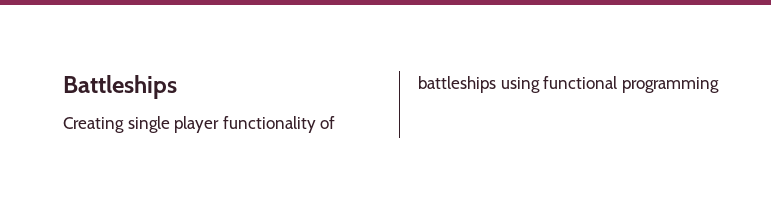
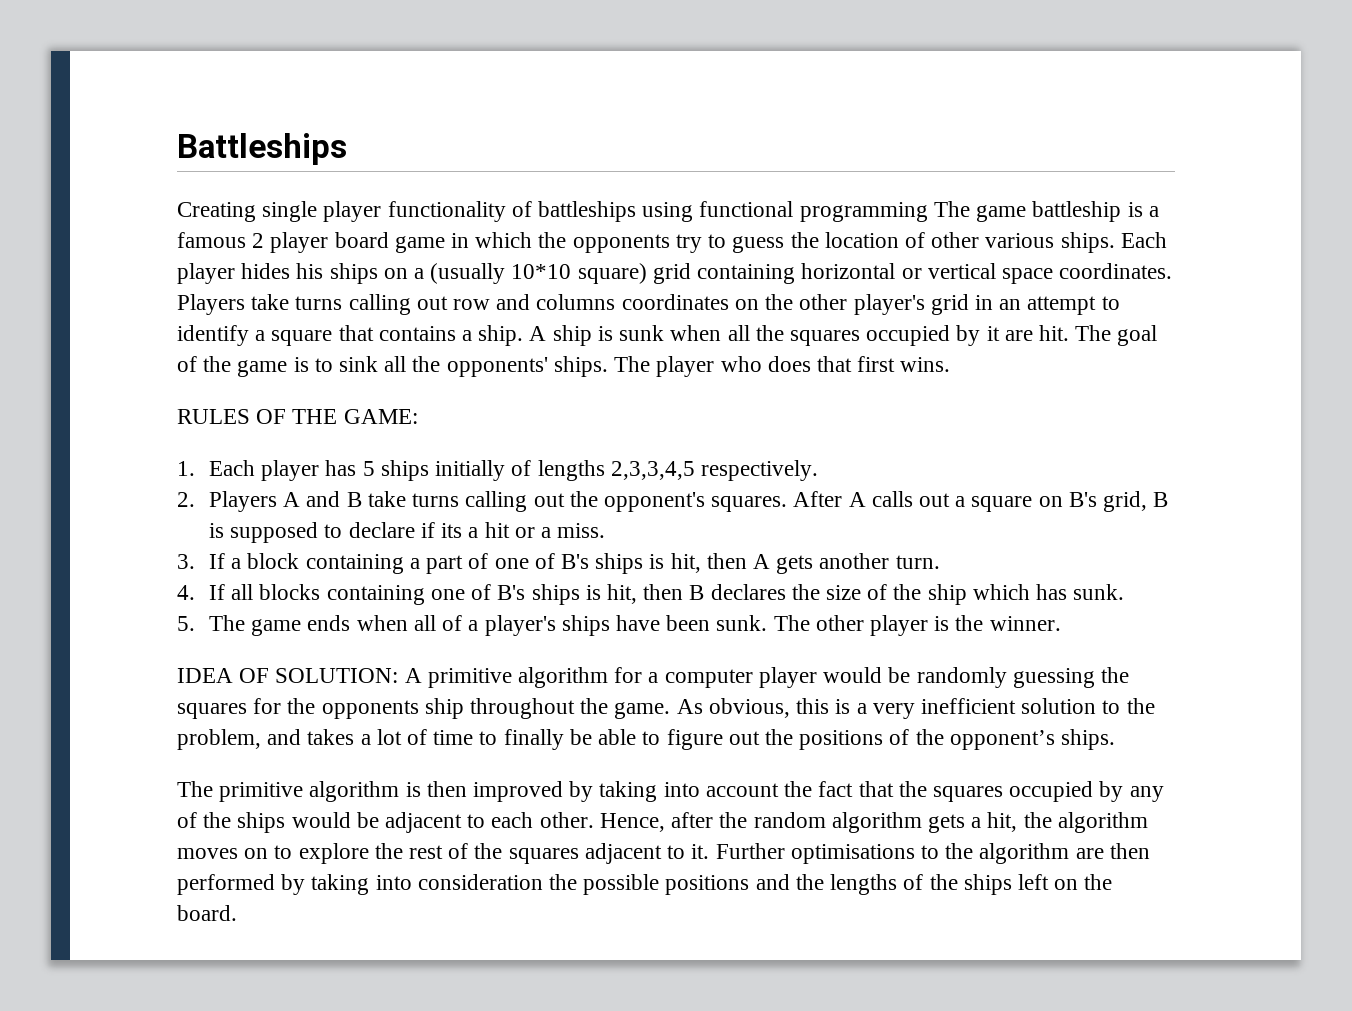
- Creating single player functionality of battleships using functional programming
+ Creating single player functionality of battleships using functional programming The game battleship is a famous 2 player board game in which the opponents try to guess the location of other various ships. Each player hides his ships on a (usually 10*10 square) grid containing horizontal or vertical space coordinates. Players take turns calling out row and columns coordinates on the other player's grid in an attempt to identify a square that contains a ship. A ship is sunk when all the squares occupied by it are hit. The goal of the game is to sink all the opponents' ships. The player who does that first wins.
+ RULES OF THE GAME:
+ 1. Each player has 5 ships initially of lengths 2,3,3,4,5 respectively.
+ 2. Players A and B take turns calling out the opponent's squares. After A calls out a square on B's grid, B is supposed to declare if its a hit or a miss.
+ 3. If a block containing a part of one of B's ships is hit, then A gets another turn.
+ 4. If all blocks containing one of B's ships is hit, then B declares the size of the ship which has sunk.
+ 5. The game ends when all of a player's ships have been sunk. The other player is the winner.
+ IDEA OF SOLUTION: A primitive algorithm for a computer player would be randomly guessing the squares for the opponents ship throughout the game. As obvious, this is a very inefficient solution to the problem, and takes a lot of time to finally be able to figure out the positions of the opponent’s ships.
+ The primitive algorithm is then improved by taking into account the fact that the squares occupied by any of the ships would be adjacent to each other. Hence, after the random algorithm gets a hit, the algorithm moves on to explore the rest of the squares adjacent to it. Further optimisations to the algorithm are then performed by taking into consideration the possible positions and the lengths of the ships left on the board.

